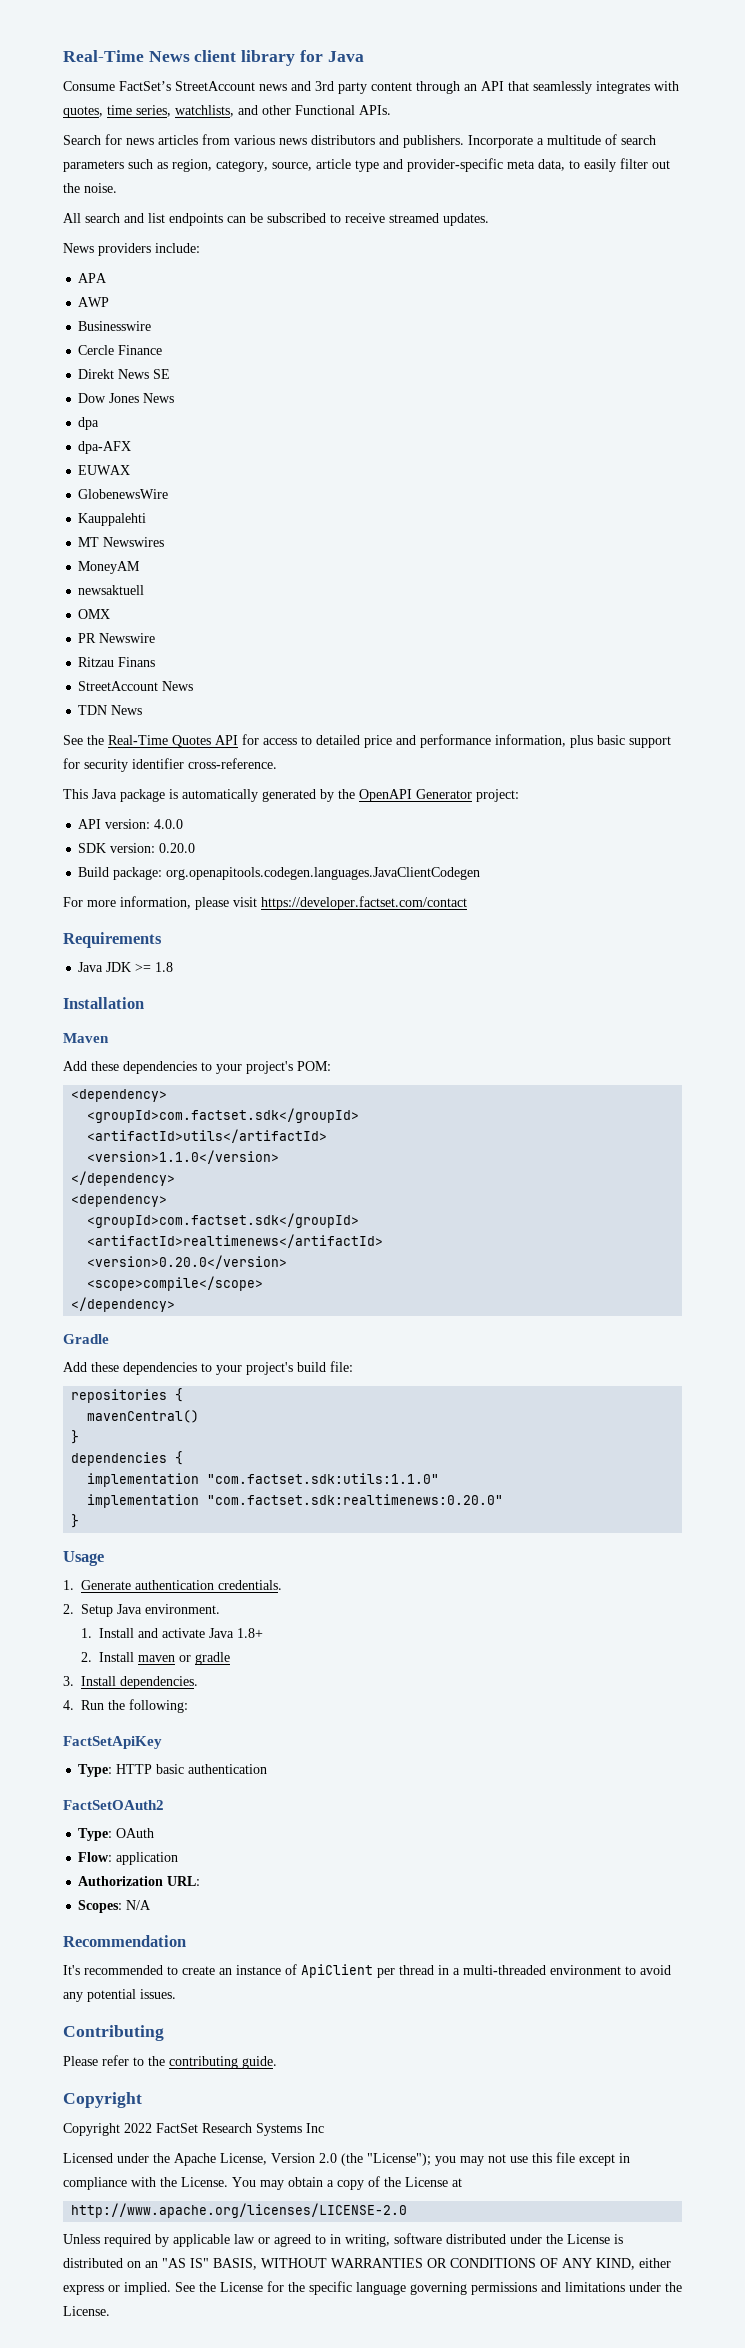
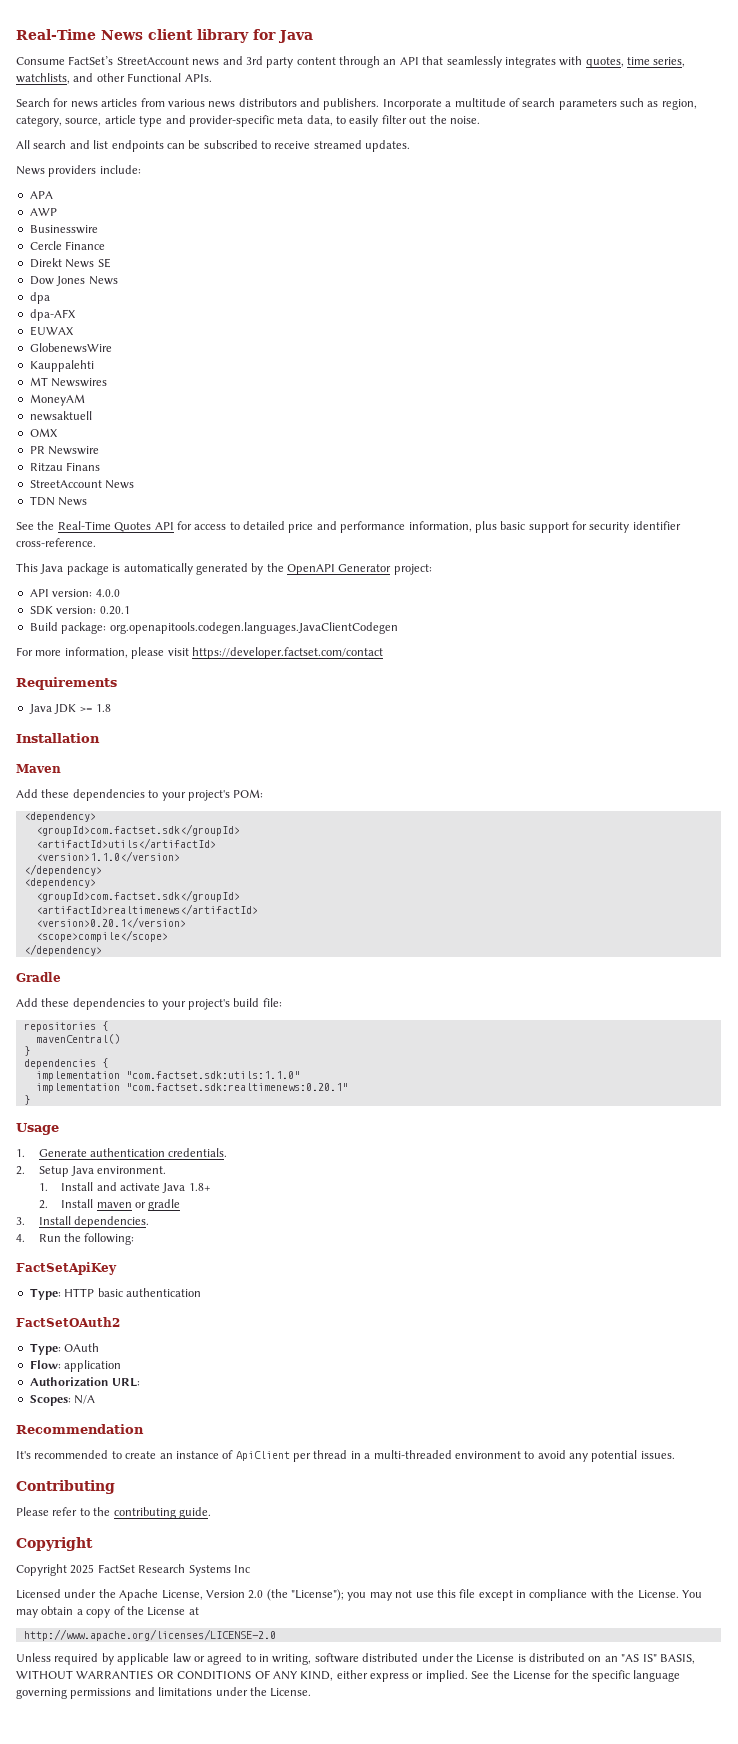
- SDK version: 0.20.0
+ SDK version: 0.20.1
- <version>0.20.0</version>
+ <version>0.20.1</version>
- implementation "com.factset.sdk:realtimenews:0.20.0"
+ implementation "com.factset.sdk:realtimenews:0.20.1"
- Copyright 2022 FactSet Research Systems Inc
+ Copyright 2025 FactSet Research Systems Inc

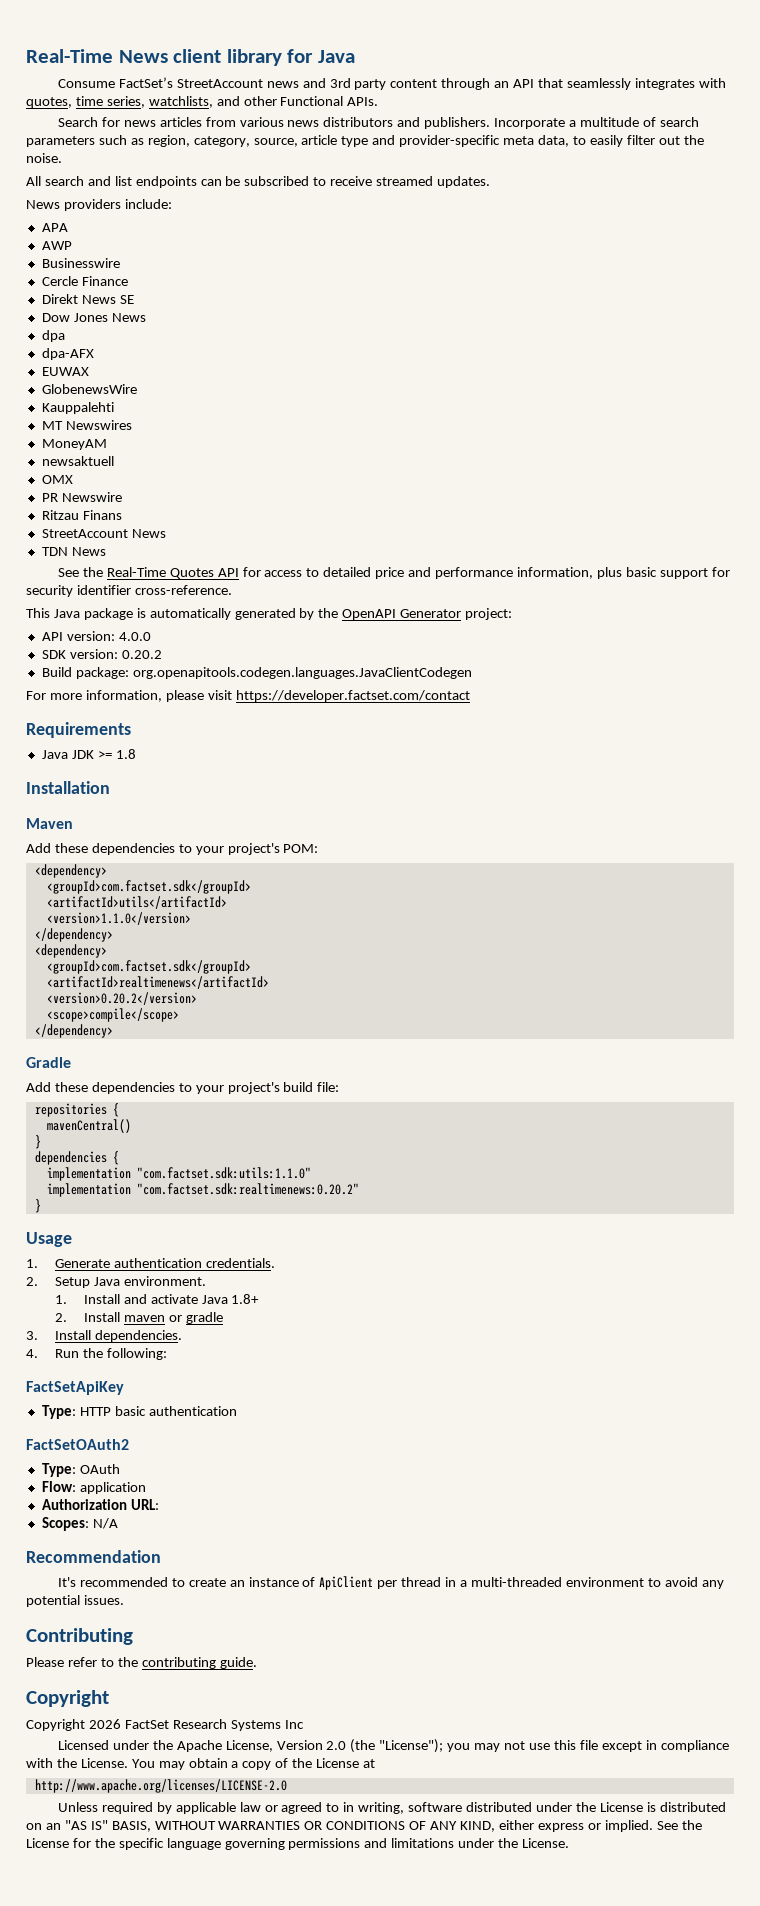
- SDK version: 0.20.1
+ SDK version: 0.20.2
- <version>0.20.1</version>
+ <version>0.20.2</version>
- implementation "com.factset.sdk:realtimenews:0.20.1"
+ implementation "com.factset.sdk:realtimenews:0.20.2"
- Copyright 2025 FactSet Research Systems Inc
+ Copyright 2026 FactSet Research Systems Inc

